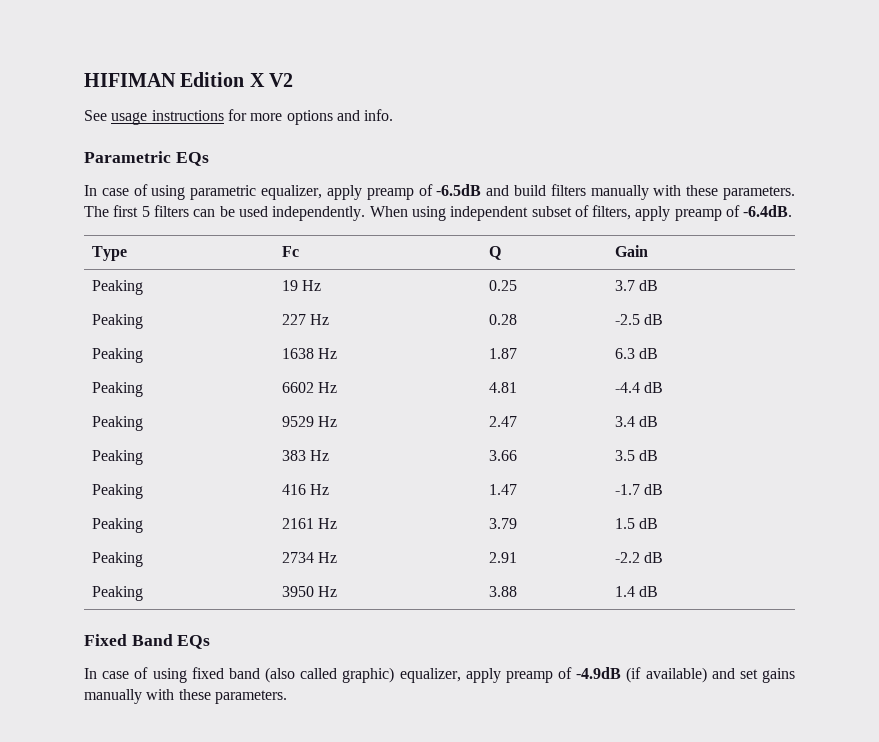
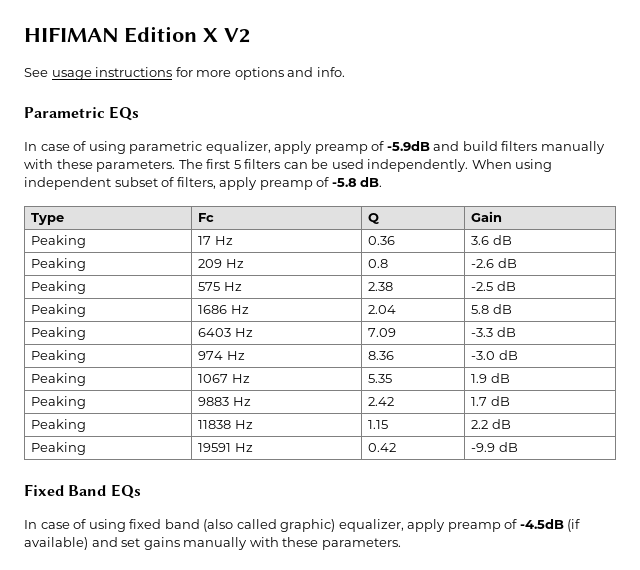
- In case of using parametric equalizer, apply preamp of -6.5dB and build filters manually with these parameters.
+ In case of using parametric equalizer, apply preamp of -5.9dB and build filters manually with these parameters.
- When using independent subset of filters, apply preamp of -6.4dB.
+ When using independent subset of filters, apply preamp of -5.8 dB.
- Peaking | 19 Hz | 0.25 | 3.7 dB
- Peaking | 227 Hz | 0.28 | -2.5 dB
+ Peaking | 17 Hz | 0.36 | 3.6 dB
+ Peaking | 209 Hz | 0.8 | -2.6 dB
+ Peaking | 575 Hz | 2.38 | -2.5 dB
- Peaking | 1638 Hz | 1.87 | 6.3 dB
- Peaking | 6602 Hz | 4.81 | -4.4 dB
- Peaking | 9529 Hz | 2.47 | 3.4 dB
- Peaking | 383 Hz | 3.66 | 3.5 dB
- Peaking | 416 Hz | 1.47 | -1.7 dB
- Peaking | 2161 Hz | 3.79 | 1.5 dB
- Peaking | 2734 Hz | 2.91 | -2.2 dB
- Peaking | 3950 Hz | 3.88 | 1.4 dB
+ Peaking | 1686 Hz | 2.04 | 5.8 dB
+ Peaking | 6403 Hz | 7.09 | -3.3 dB
+ Peaking | 974 Hz | 8.36 | -3.0 dB
+ Peaking | 1067 Hz | 5.35 | 1.9 dB
+ Peaking | 9883 Hz | 2.42 | 1.7 dB
+ Peaking | 11838 Hz | 1.15 | 2.2 dB
+ Peaking | 19591 Hz | 0.42 | -9.9 dB
- In case of using fixed band (also called graphic) equalizer, apply preamp of -4.9dB (if available) and set gains manually with these parameters.
+ In case of using fixed band (also called graphic) equalizer, apply preamp of -4.5dB (if available) and set gains manually with these parameters.

